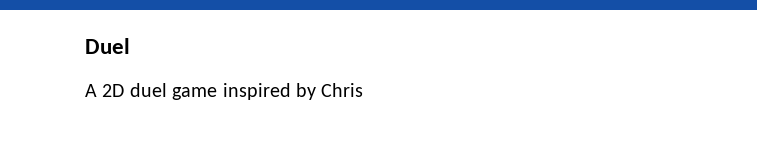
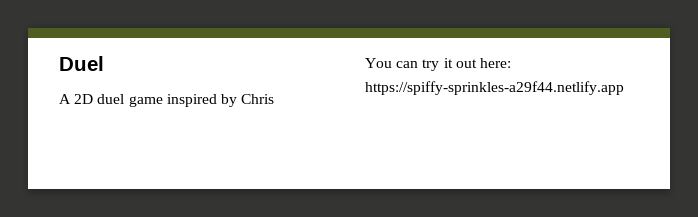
+ You can try it out here: https://spiffy-sprinkles-a29f44.netlify.app

